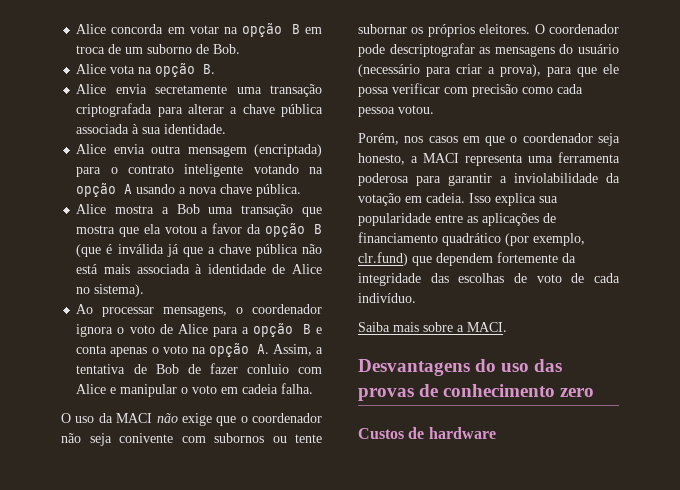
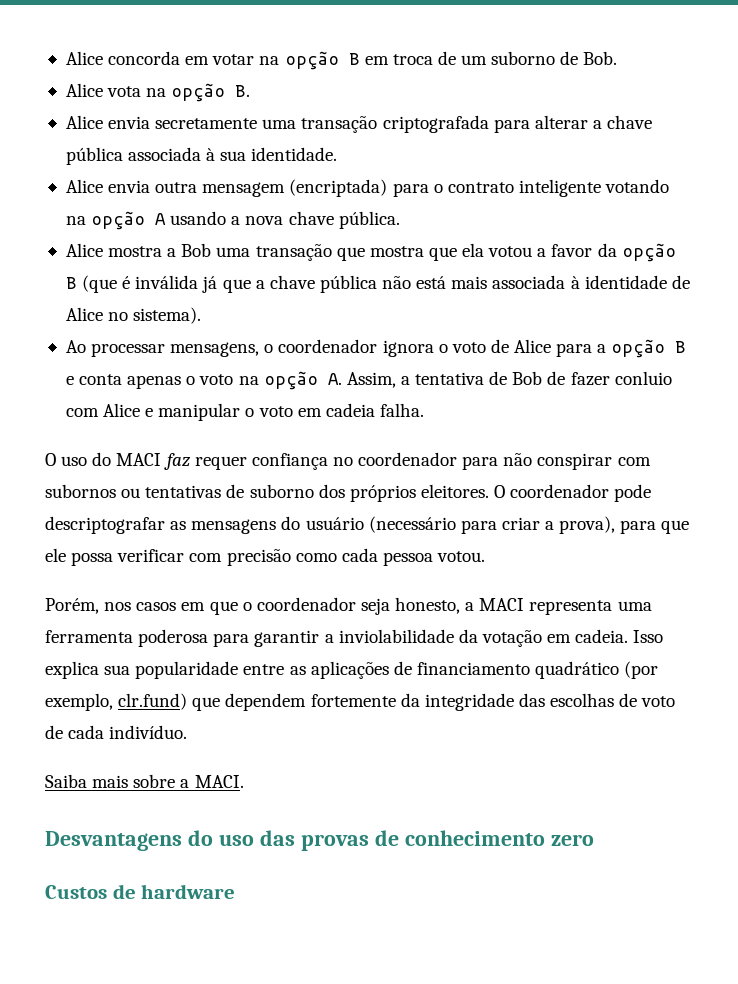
- O uso da MACI não exige que o coordenador não seja conivente com subornos ou tente subornar os próprios eleitores.
+ O uso do MACI faz requer confiança no coordenador para não conspirar com subornos ou tentativas de suborno dos próprios eleitores.

